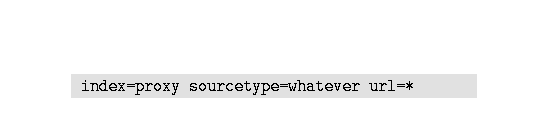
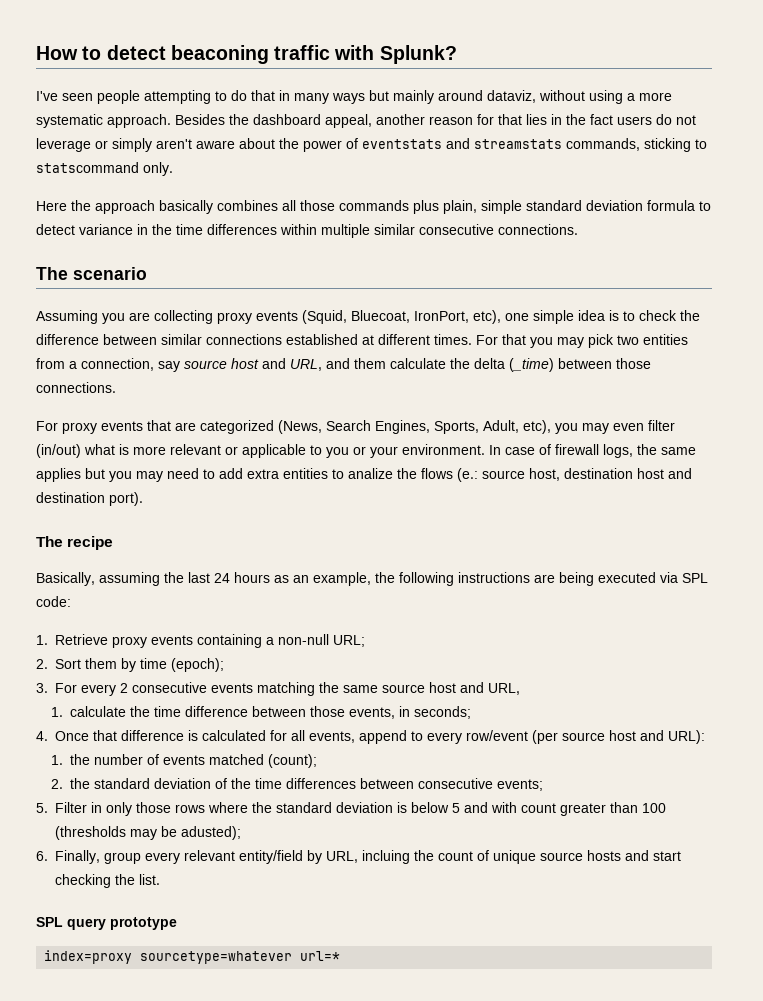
+ How to detect beaconing traffic with Splunk?
+ I've seen people attempting to do that in many ways but mainly around dataviz, without using a more systematic approach. Besides the dashboard appeal, another reason for that lies in the fact users do not leverage or simply aren't aware about the power of eventstats and streamstats commands, sticking to statscommand only.
+ Here the approach basically combines all those commands plus plain, simple standard deviation formula to detect variance in the time differences within multiple similar consecutive connections.
+ The scenario
+ Assuming you are collecting proxy events (Squid, Bluecoat, IronPort, etc), one simple idea is to check the difference between similar connections established at different times. For that you may pick two entities from a connection, say source host and URL, and them calculate the delta (_time) between those connections.
+ For proxy events that are categorized (News, Search Engines, Sports, Adult, etc), you may even filter (in/out) what is more relevant or applicable to you or your environment. In case of firewall logs, the same applies but you may need to add extra entities to analize the flows (e.: source host, destination host and destination port).
+ The recipe
+ Basically, assuming the last 24 hours as an example, the following instructions are being executed via SPL code:
+ 1. Retrieve proxy events containing a non-null URL;
+ 2. Sort them by time (epoch);
+ 3. For every 2 consecutive events matching the same source host and URL,
+ 1. calculate the time difference between those events, in seconds;
+ 4. Once that difference is calculated for all events, append to every row/event (per source host and URL):
+ 1. the number of events matched (count);
+ 2. the standard deviation of the time differences between consecutive events;
+ 5. Filter in only those rows where the standard deviation is below 5 and with count greater than 100 (thresholds may be adusted);
+ 6. Finally, group every relevant entity/field by URL, incluing the count of unique source hosts and start checking the list.
+ SPL query prototype

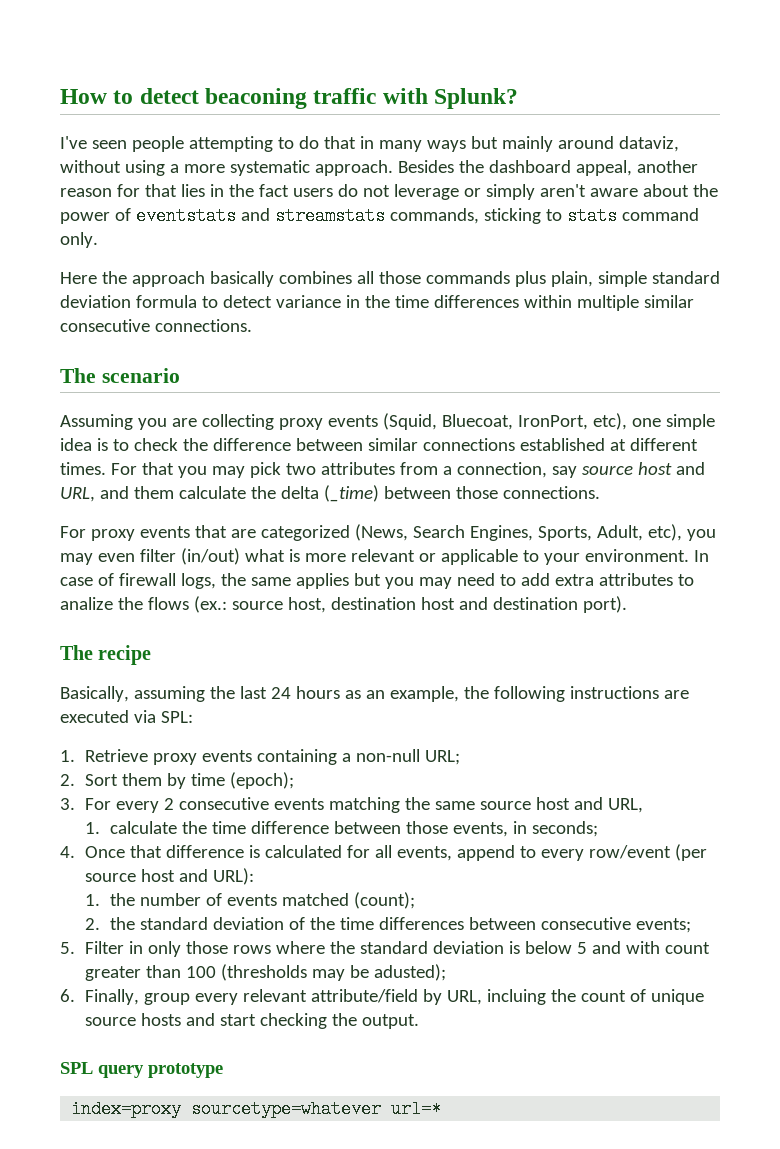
- Besides the dashboard appeal, another reason for that lies in the fact users do not leverage or simply aren't aware about the power of eventstats and streamstats commands, sticking to statscommand only.
+ Besides the dashboard appeal, another reason for that lies in the fact users do not leverage or simply aren't aware about the power of eventstats and streamstats commands, sticking to stats command only.
- For that you may pick two entities from a connection, say source host and URL, and them calculate the delta (_time) between those connections.
+ For that you may pick two attributes from a connection, say source host and URL, and them calculate the delta (_time) between those connections.
- For proxy events that are categorized (News, Search Engines, Sports, Adult, etc), you may even filter (in/out) what is more relevant or applicable to you or your environment.
+ For proxy events that are categorized (News, Search Engines, Sports, Adult, etc), you may even filter (in/out) what is more relevant or applicable to your environment.
- In case of firewall logs, the same applies but you may need to add extra entities to analize the flows (e.: source host, destination host and destination port).
+ In case of firewall logs, the same applies but you may need to add extra attributes to analize the flows (ex.: source host, destination host and destination port).
- Basically, assuming the last 24 hours as an example, the following instructions are being executed via SPL code:
+ Basically, assuming the last 24 hours as an example, the following instructions are executed via SPL:
- 6. Finally, group every relevant entity/field by URL, incluing the count of unique source hosts and start checking the list.
+ 6. Finally, group every relevant attribute/field by URL, incluing the count of unique source hosts and start checking the output.

